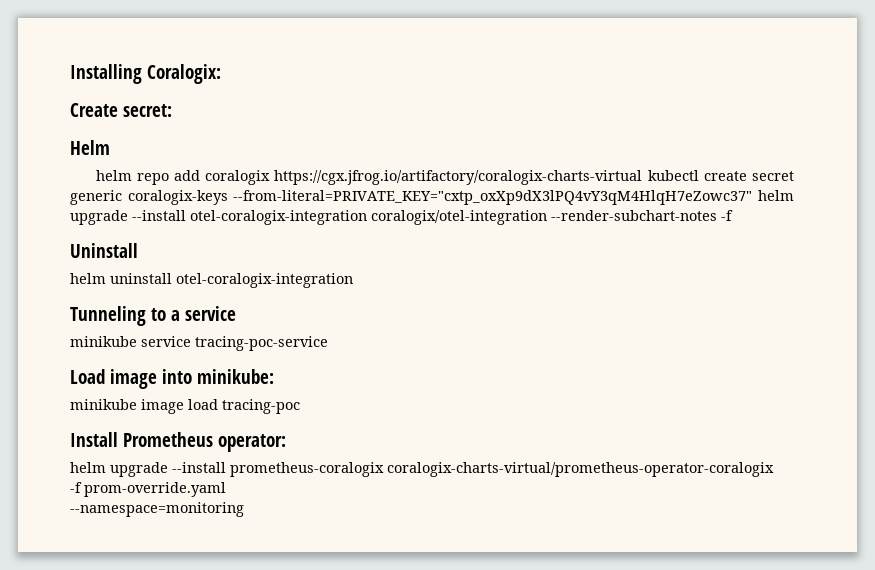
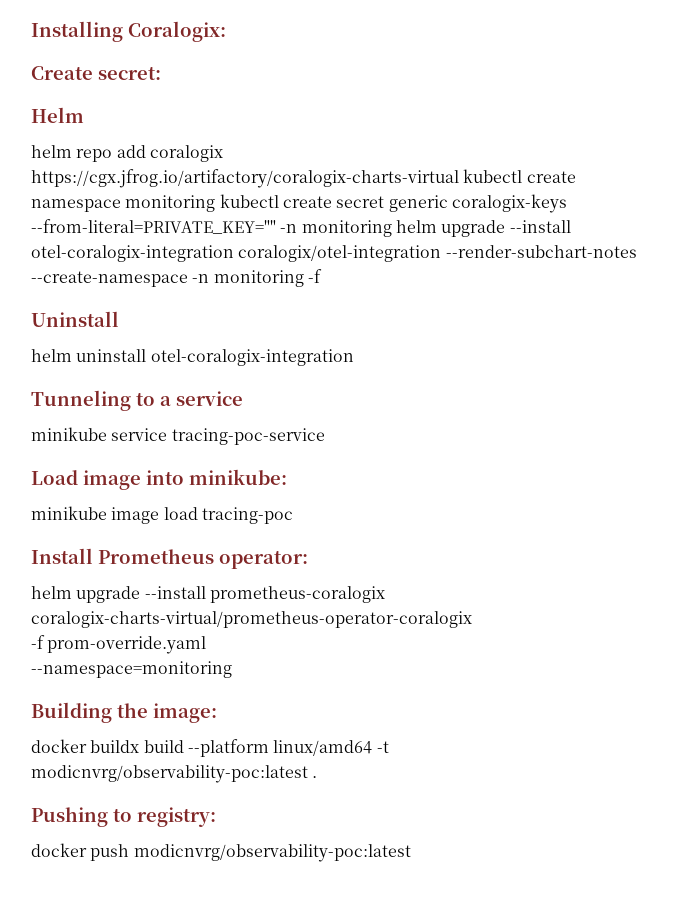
- helm repo add coralogix https://cgx.jfrog.io/artifactory/coralogix-charts-virtual kubectl create secret generic coralogix-keys --from-literal=PRIVATE_KEY="cxtp_oxXp9dX3lPQ4vY3qM4HlqH7eZowc37" helm upgrade --install otel-coralogix-integration coralogix/otel-integration --render-subchart-notes -f
+ helm repo add coralogix https://cgx.jfrog.io/artifactory/coralogix-charts-virtual kubectl create namespace monitoring kubectl create secret generic coralogix-keys --from-literal=PRIVATE_KEY="" -n monitoring helm upgrade --install otel-coralogix-integration coralogix/otel-integration --render-subchart-notes --create-namespace -n monitoring -f
+ Building the image:
+ docker buildx build --platform linux/amd64 -t modicnvrg/observability-poc:latest .
+ Pushing to registry:
+ docker push modicnvrg/observability-poc:latest

